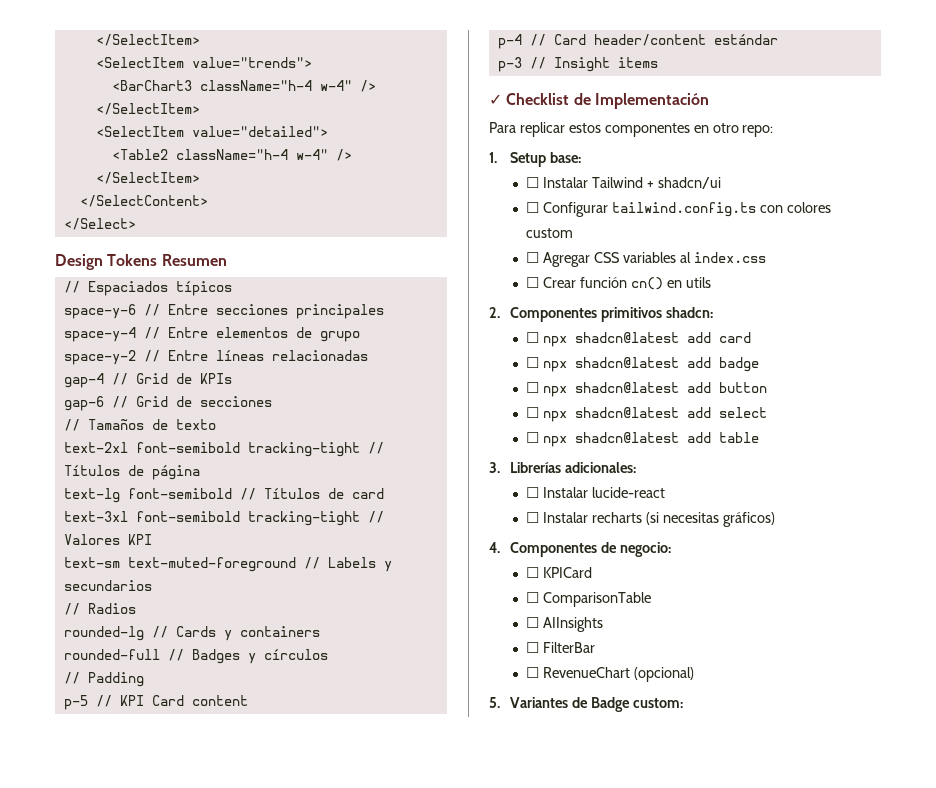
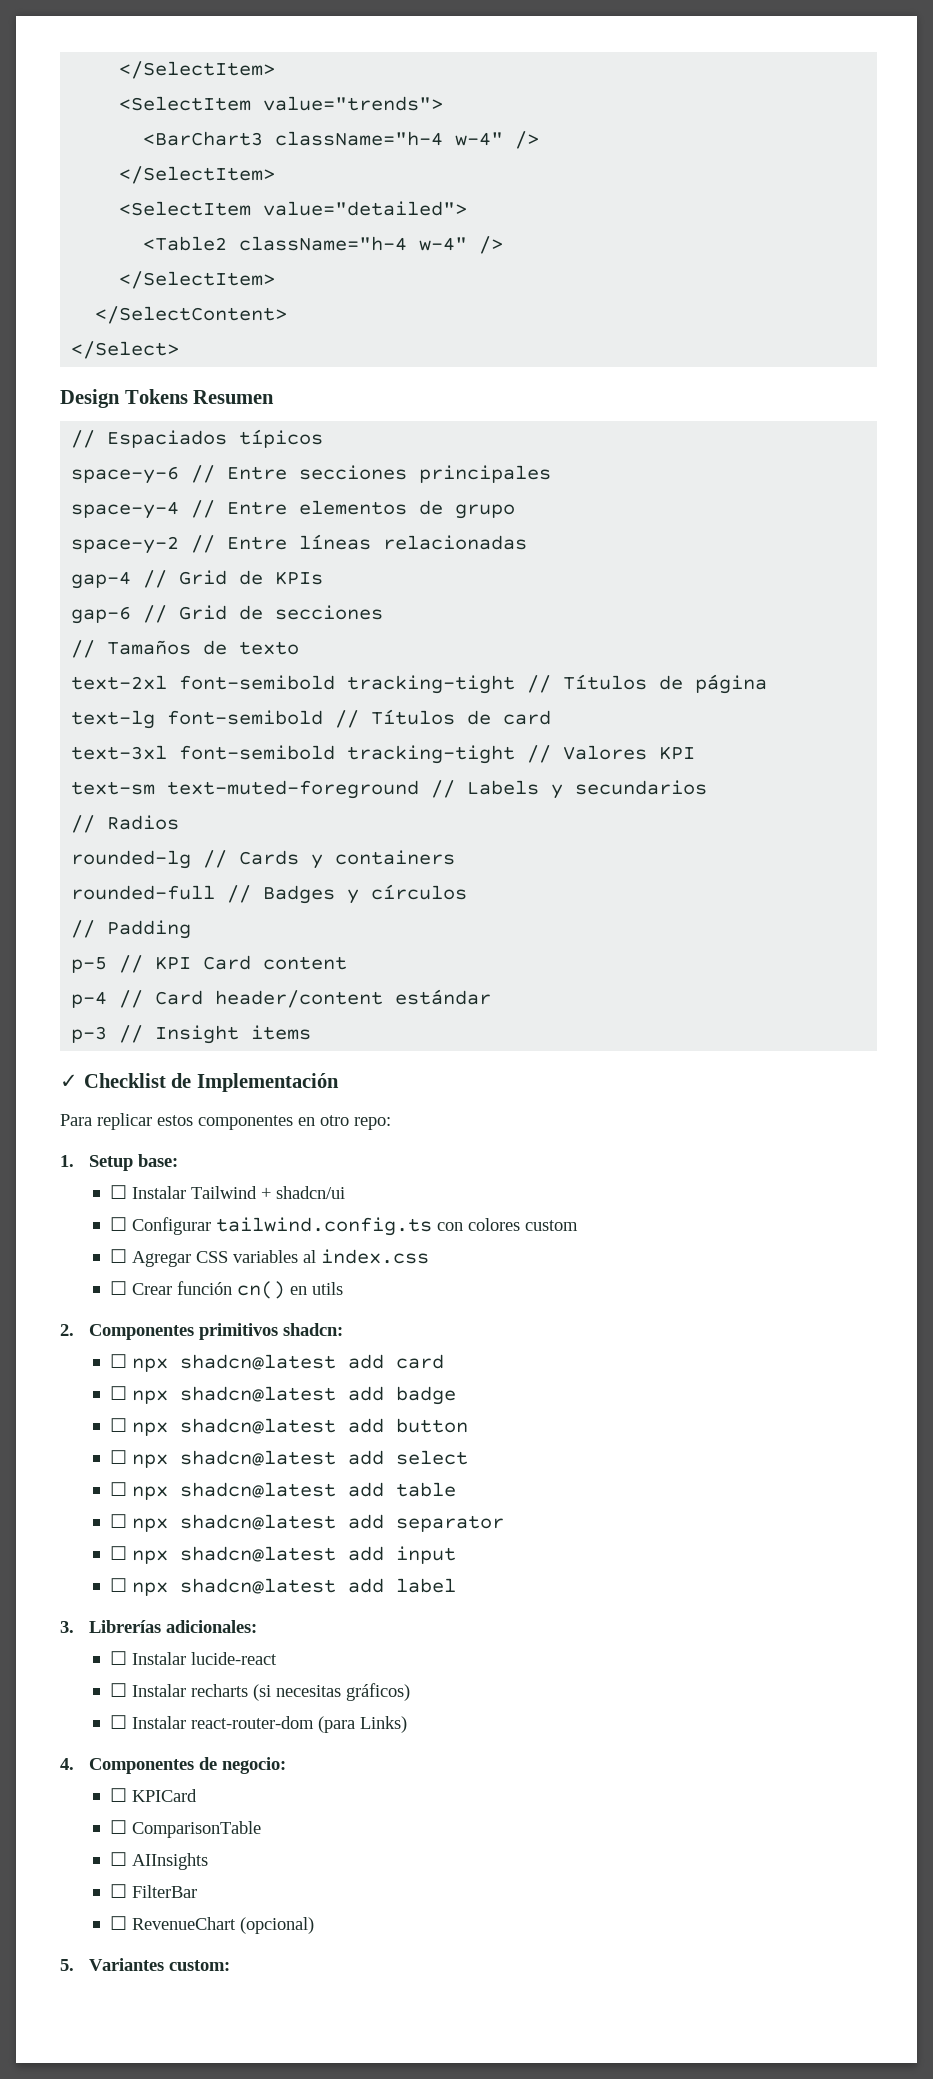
+ ☐ npx shadcn@latest add separator
+ ☐ npx shadcn@latest add input
+ ☐ npx shadcn@latest add label
+ ☐ Instalar react-router-dom (para Links)
- 5. Variantes de Badge custom:
+ 5. Variantes custom:

